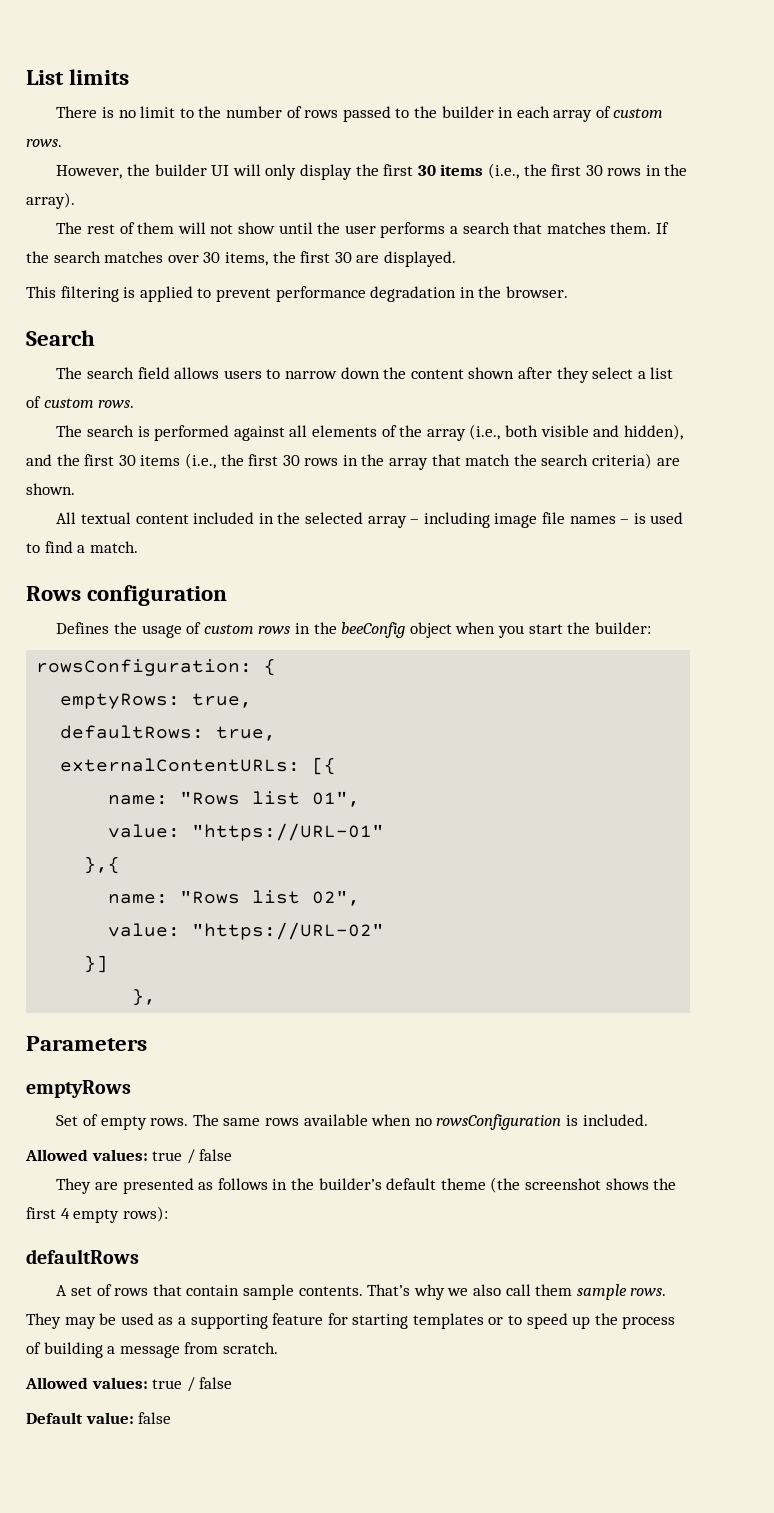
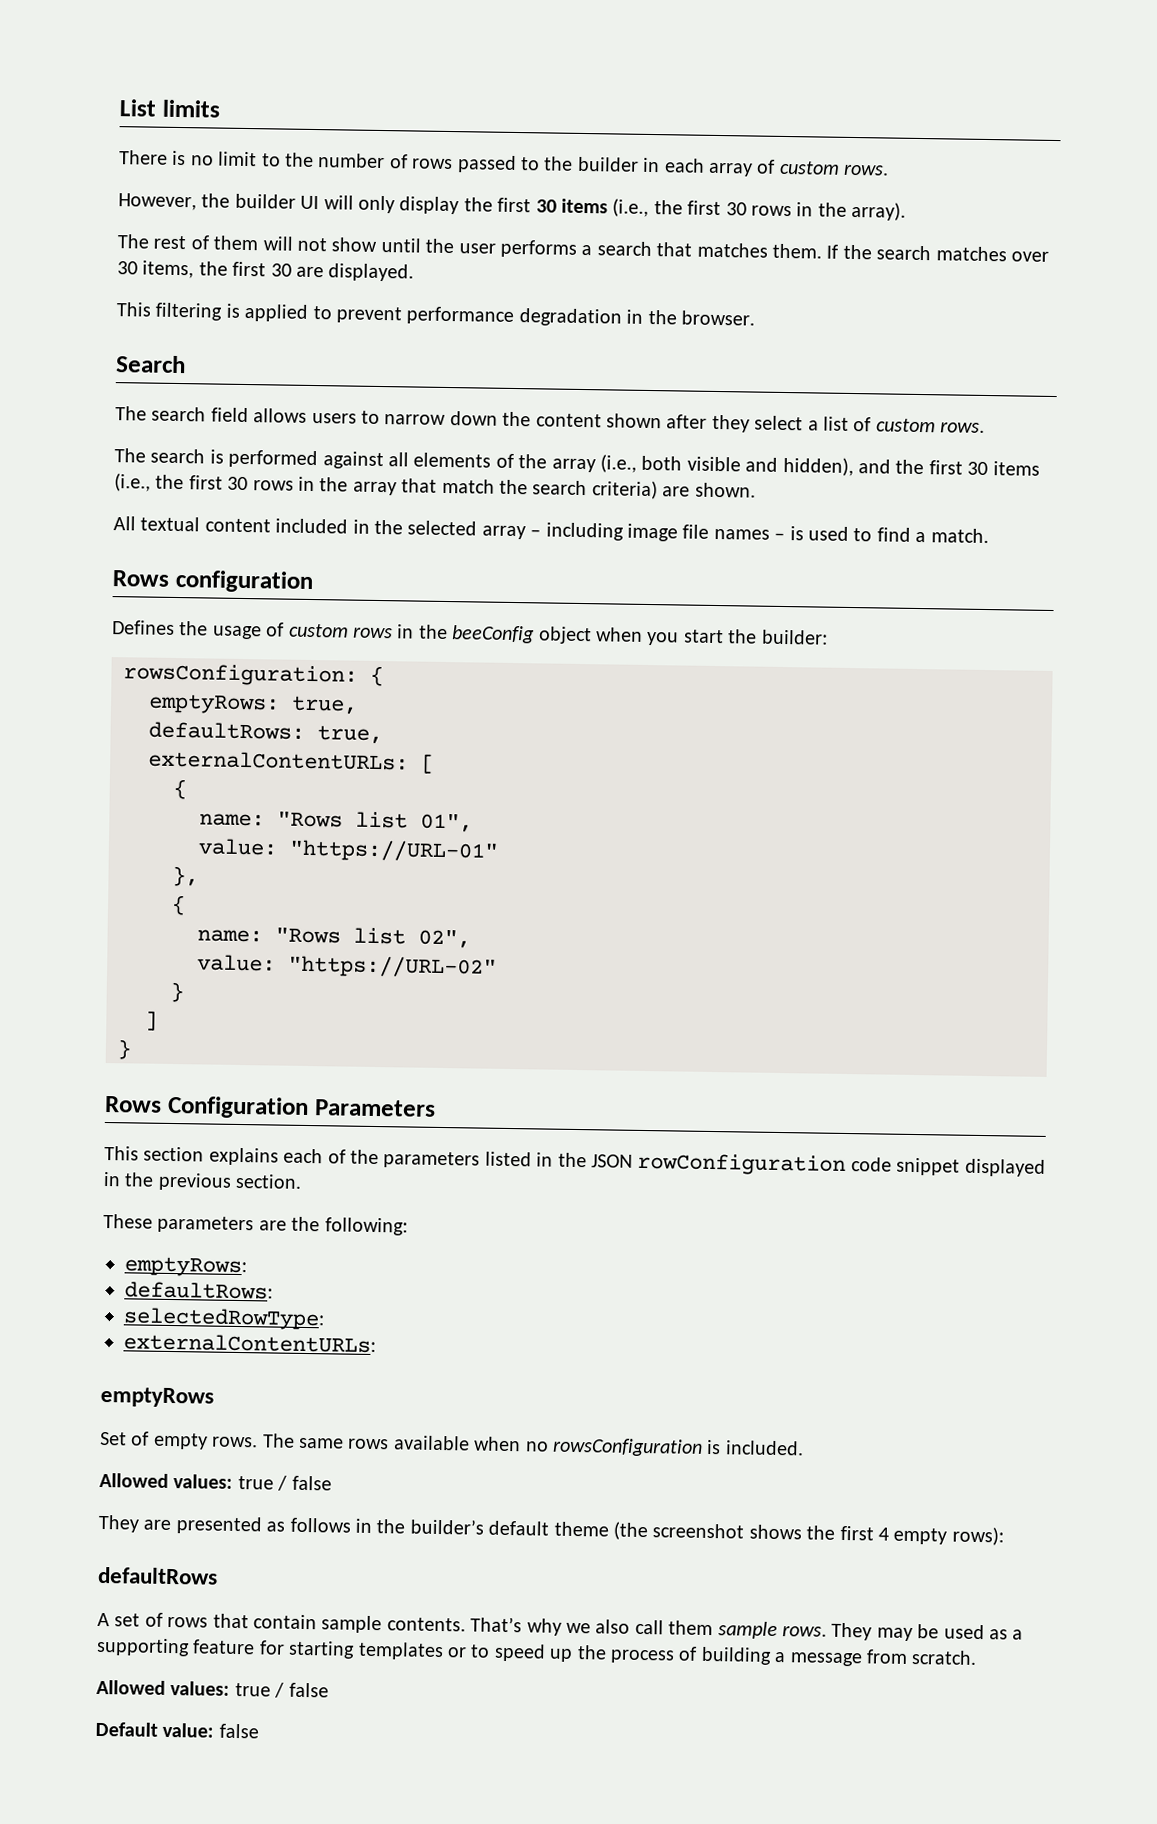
- externalContentURLs: [{
+ externalContentURLs: [
+ {
- },{
+ },
+ {
  value: "https://URL-02"
- }]
- },
- Parameters
+ }
+ ]
+ }
+ Rows Configuration Parameters
+ This section explains each of the parameters listed in the JSON rowConfiguration code snippet displayed in the previous section.
+ These parameters are the following:
+ emptyRows:
+ defaultRows:
+ selectedRowType:
+ externalContentURLs:

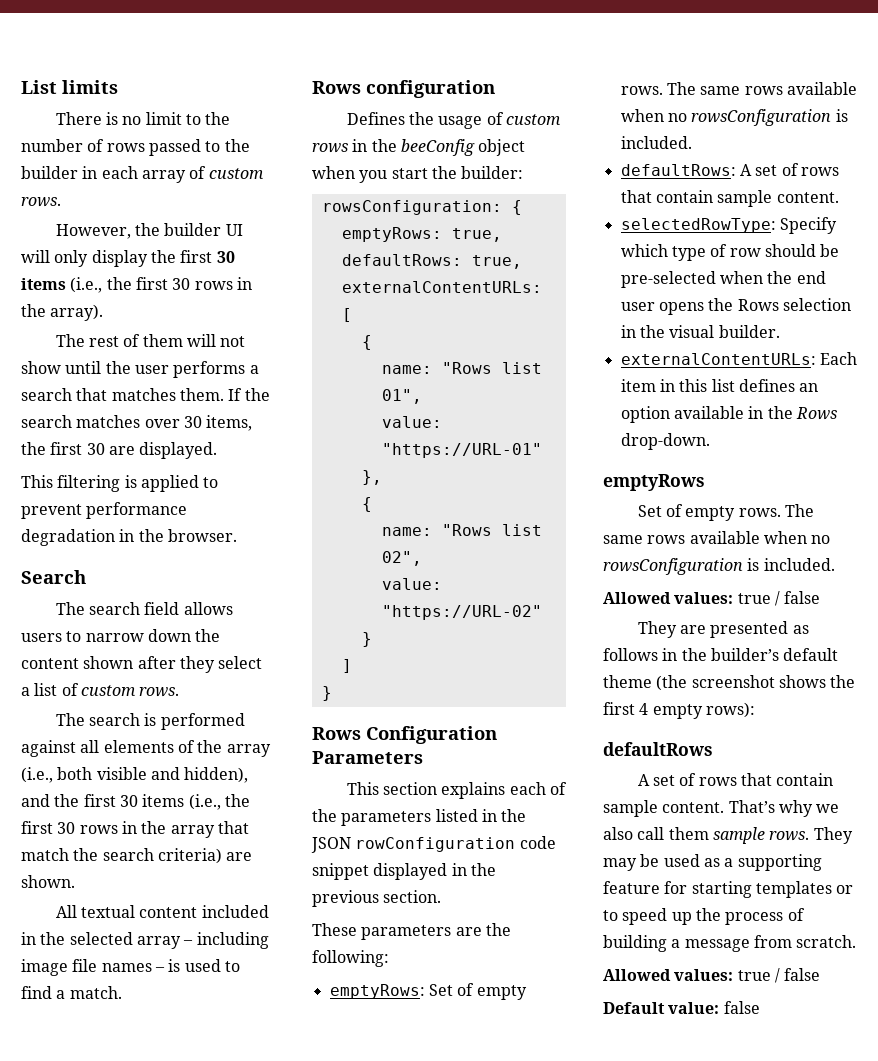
  These parameters are the following:
- emptyRows:
- defaultRows:
- selectedRowType:
- externalContentURLs:
+ emptyRows: Set of empty rows. The same rows available when no rowsConfiguration is included.
+ defaultRows: A set of rows that contain sample content.
+ selectedRowType: Specify which type of row should be pre-selected when the end user opens the Rows selection in the visual builder.
+ externalContentURLs: Each item in this list defines an option available in the Rows drop-down.
  defaultRows
- A set of rows that contain sample contents.
+ A set of rows that contain sample content.

